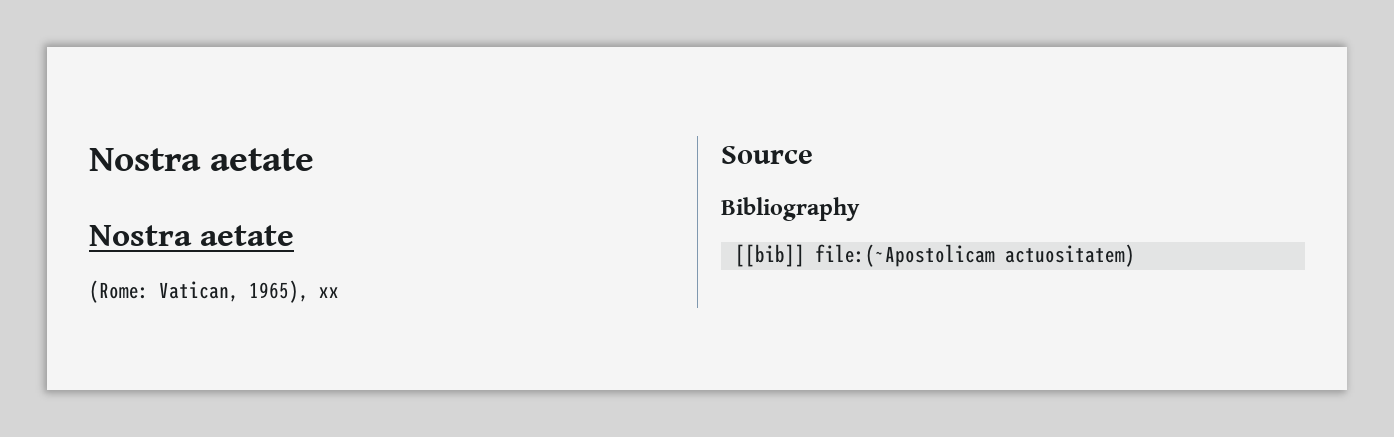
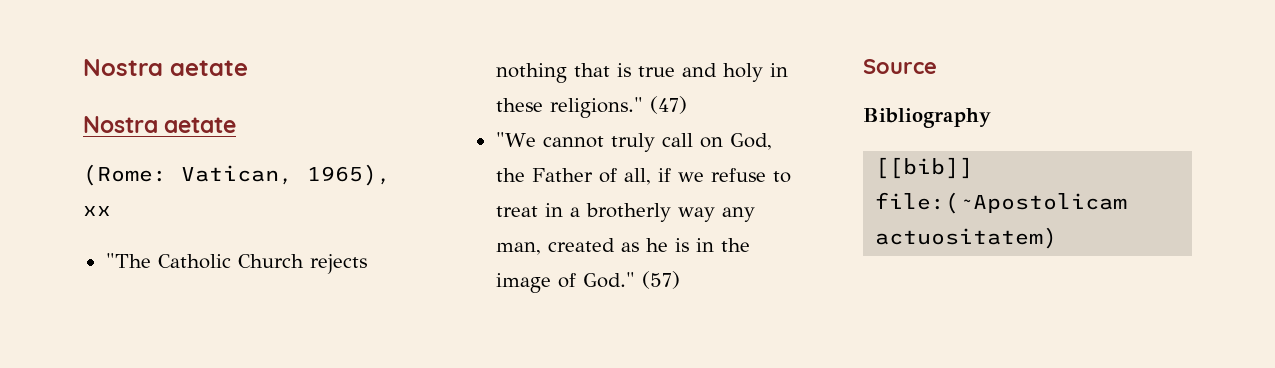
+ "The Catholic Church rejects nothing that is true and holy in these religions." (47)
+ "We cannot truly call on God, the Father of all, if we refuse to treat in a brotherly way any man, created as he is in the image of God." (57)

